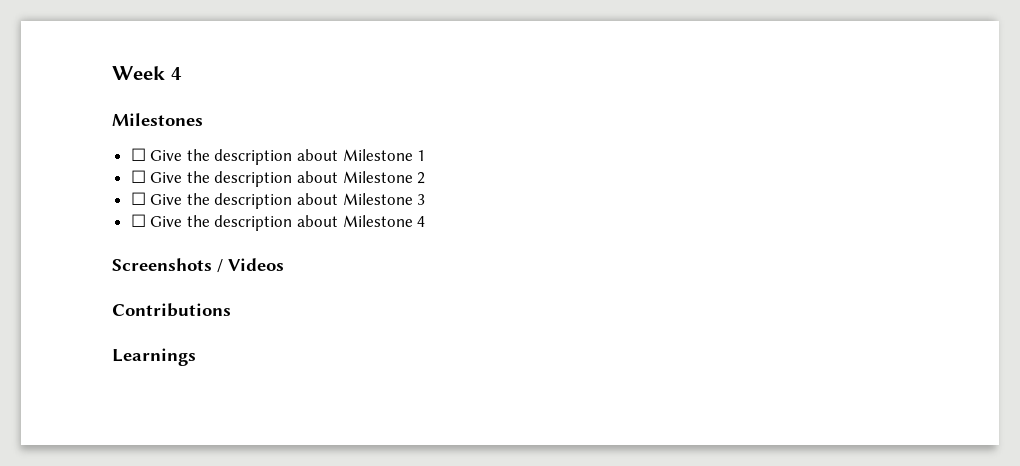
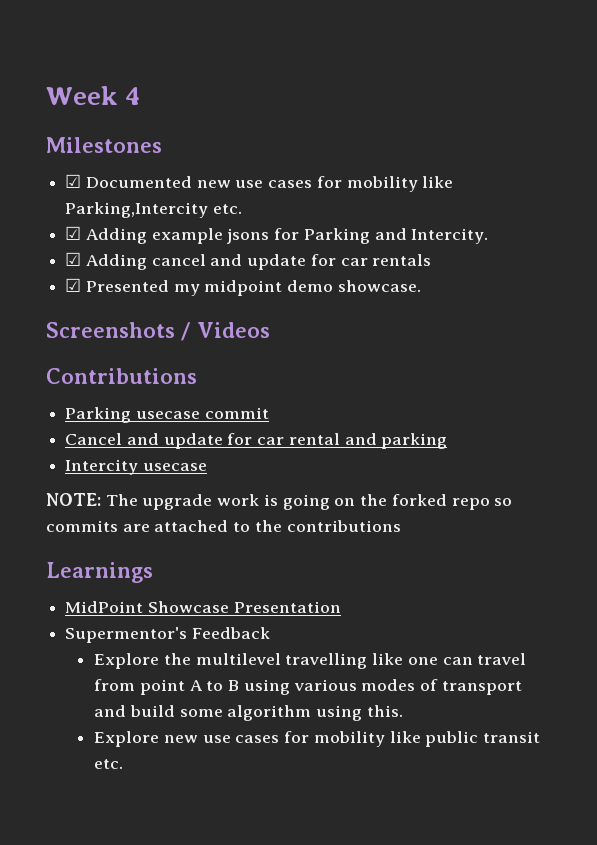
- ☐ Give the description about Milestone 1
- ☐ Give the description about Milestone 2
- ☐ Give the description about Milestone 3
- ☐ Give the description about Milestone 4
+ ☑ Documented new use cases for mobility like Parking,Intercity etc.
+ ☑ Adding example jsons for Parking and Intercity.
+ ☑ Adding cancel and update for car rentals
+ ☑ Presented my midpoint demo showcase.
  Screenshots / Videos
  Contributions
+ Parking usecase commit
+ Cancel and update for car rental and parking
+ Intercity usecase
+ NOTE: The upgrade work is going on the forked repo so commits are attached to the contributions
  Learnings
+ MidPoint Showcase Presentation
+ Supermentor's Feedback
+ Explore the multilevel travelling like one can travel from point A to B using various modes of transport and build some algorithm using this.
+ Explore new use cases for mobility like public transit etc.

